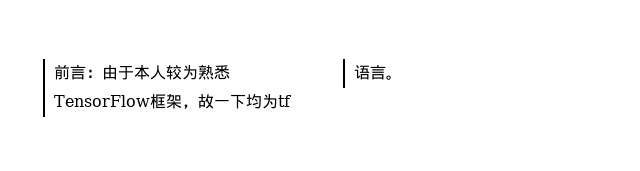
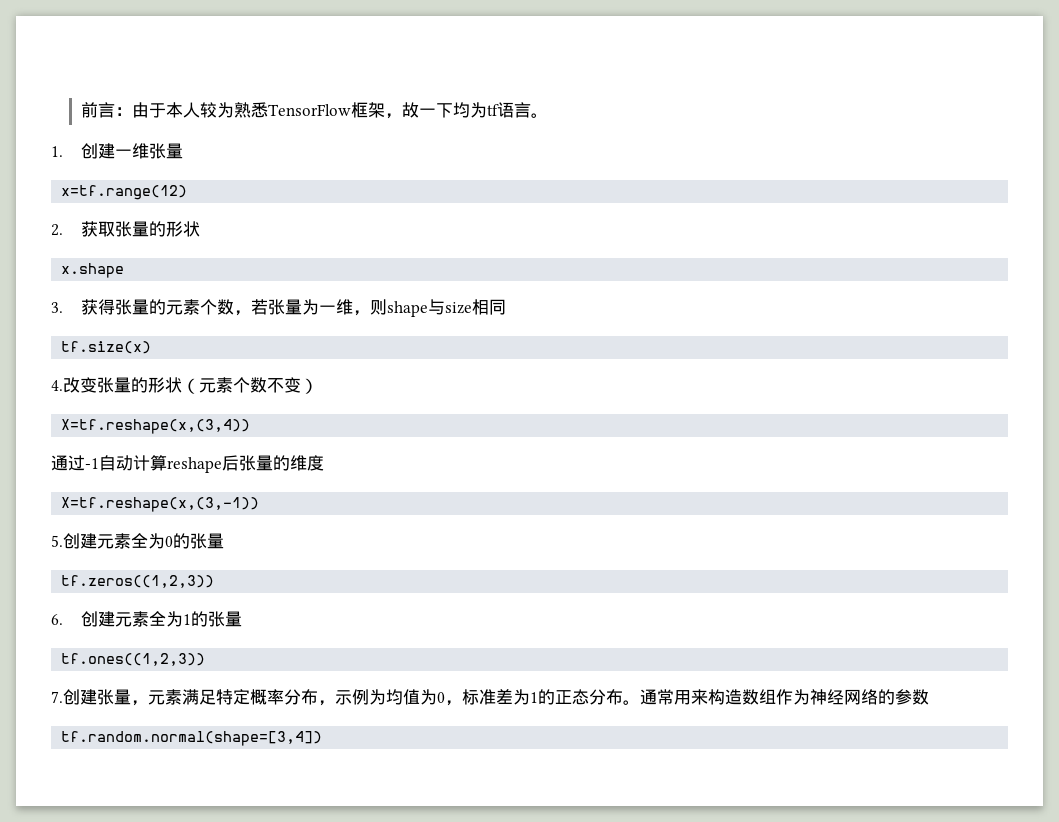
+ 1.创建一维张量
+ x=tf.range(12)
+ 2.获取张量的形状
+ x.shape
+ 3.获得张量的元素个数，若张量为一维，则shape与size相同
+ tf.size(x)
+ 4.改变张量的形状（元素个数不变）
+ X=tf.reshape(x,(3,4))
+ 通过-1自动计算reshape后张量的维度
+ X=tf.reshape(x,(3,-1))
+ 5.创建元素全为0的张量
+ tf.zeros((1,2,3))
+ 6.创建元素全为1的张量
+ tf.ones((1,2,3))
+ 7.创建张量，元素满足特定概率分布，示例为均值为0，标准差为1的正态分布。通常用来构造数组作为神经网络的参数
+ tf.random.normal(shape=[3,4])

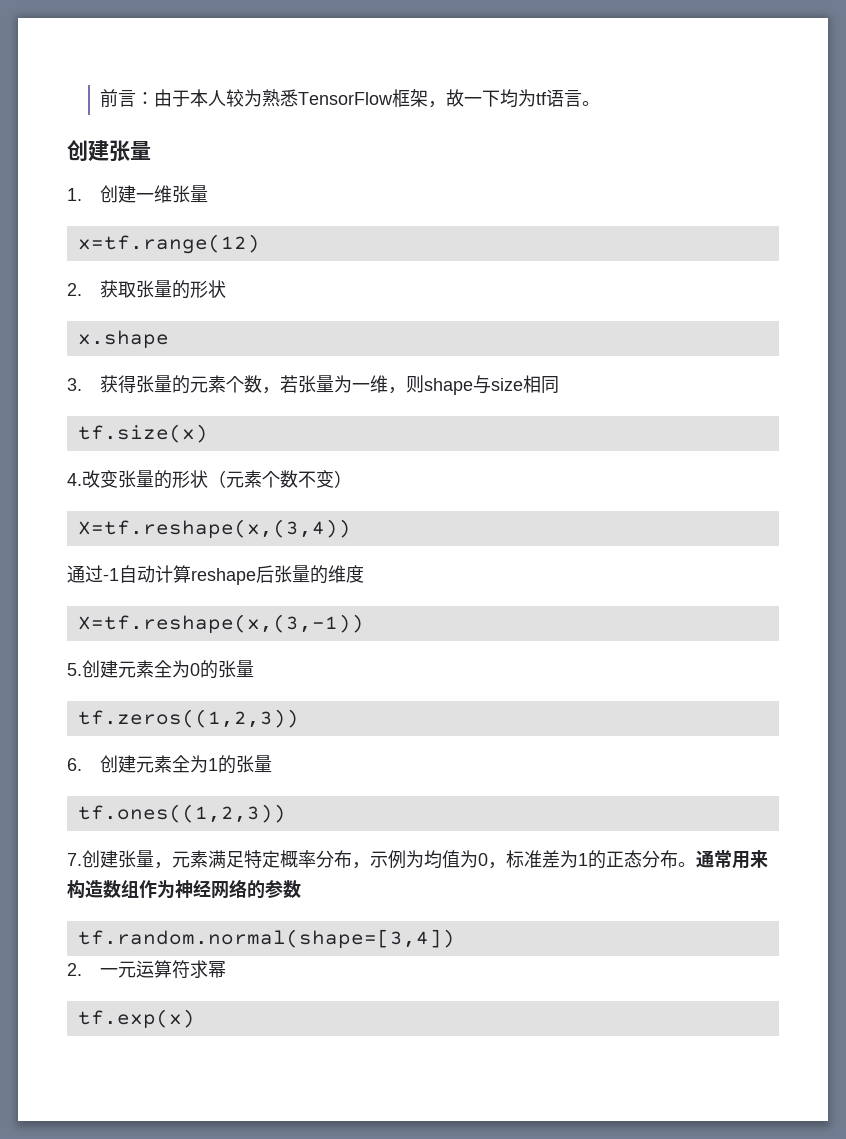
  前言：由于本人较为熟悉TensorFlow框架，故一下均为tf语言。
+ 创建张量
+ 2.一元运算符求幂
+ tf.exp(x)

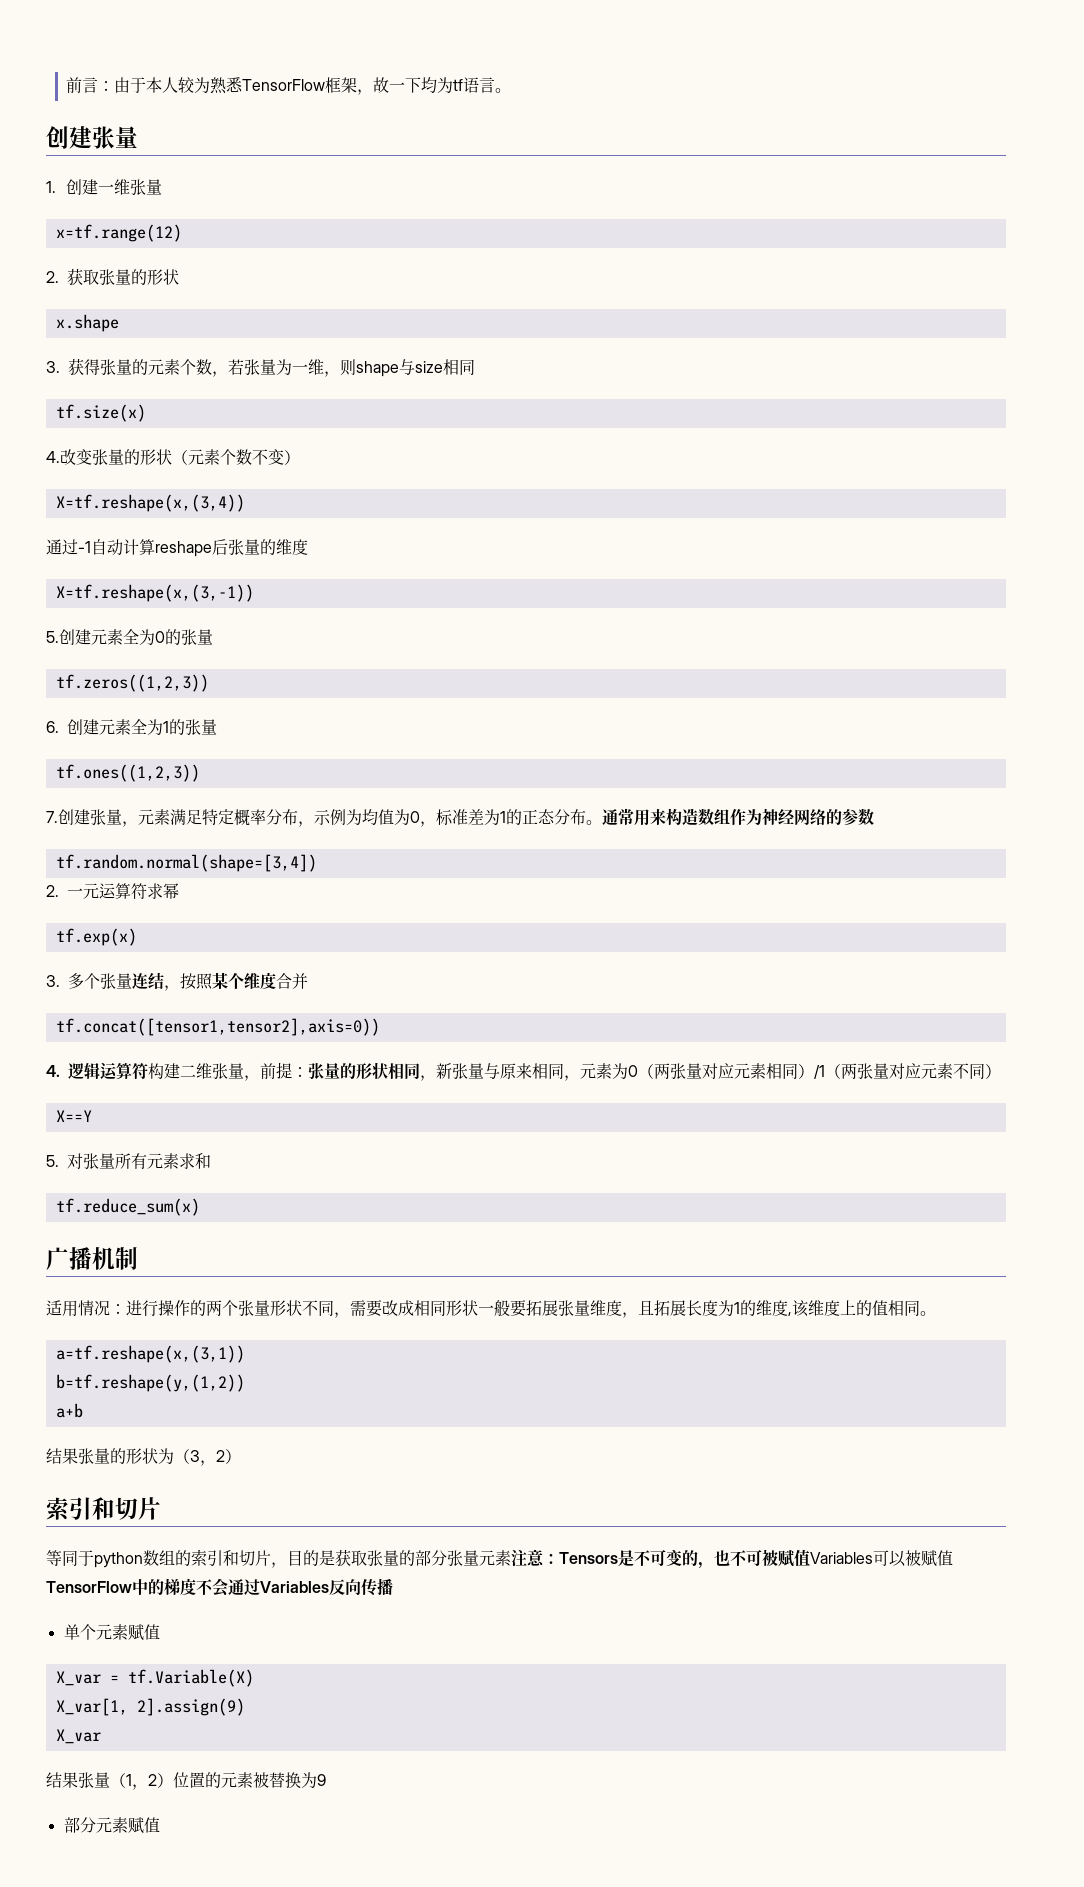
+ 3.多个张量连结，按照某个维度合并
+ tf.concat([tensor1,tensor2],axis=0))
+ 4.逻辑运算符构建二维张量，前提：张量的形状相同，新张量与原来相同，元素为0（两张量对应元素相同）/1（两张量对应元素不同）
+ X==Y
+ 5.对张量所有元素求和
+ tf.reduce_sum(x)
+ 广播机制
+ 适用情况：进行操作的两个张量形状不同，需要改成相同形状一般要拓展张量维度，且拓展长度为1的维度,该维度上的值相同。
+ a=tf.reshape(x,(3,1))
+ b=tf.reshape(y,(1,2))
+ a+b
+ 结果张量的形状为（3，2）
+ 索引和切片
+ 等同于python数组的索引和切片，目的是获取张量的部分张量元素注意：Tensors是不可变的，也不可被赋值Variables可以被赋值TensorFlow中的梯度不会通过Variables反向传播
+ 单个元素赋值
+ X_var = tf.Variable(X)
+ X_var[1, 2].assign(9)
+ X_var
+ 结果张量（1，2）位置的元素被替换为9
+ 部分元素赋值

